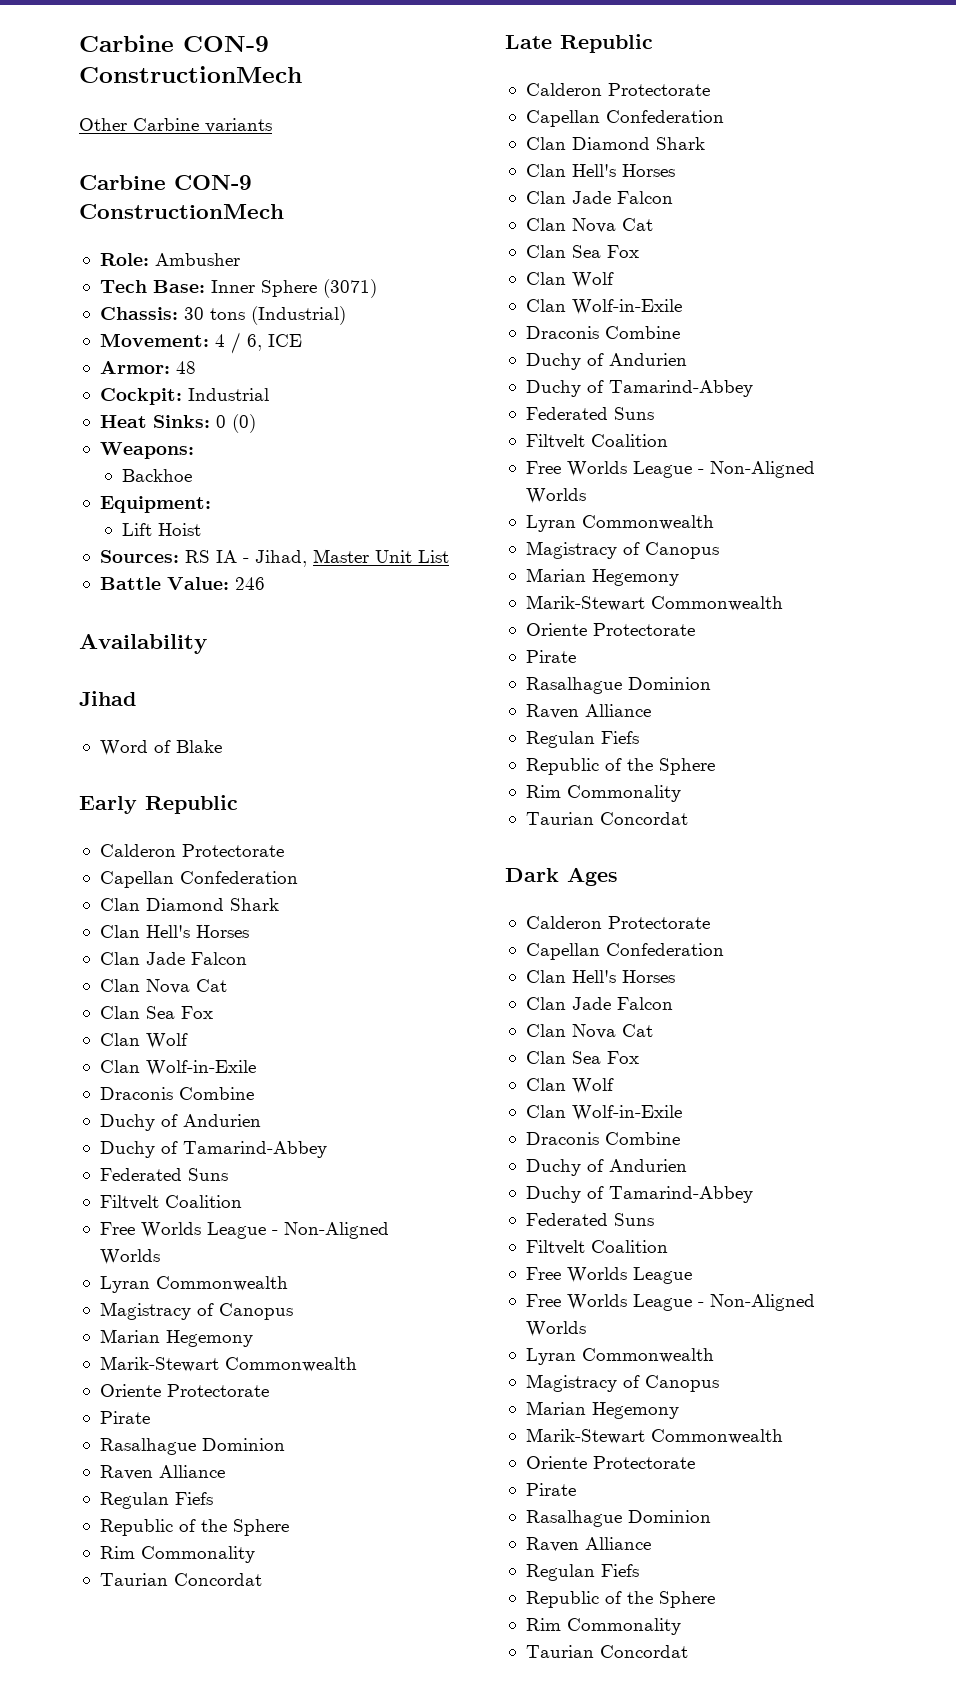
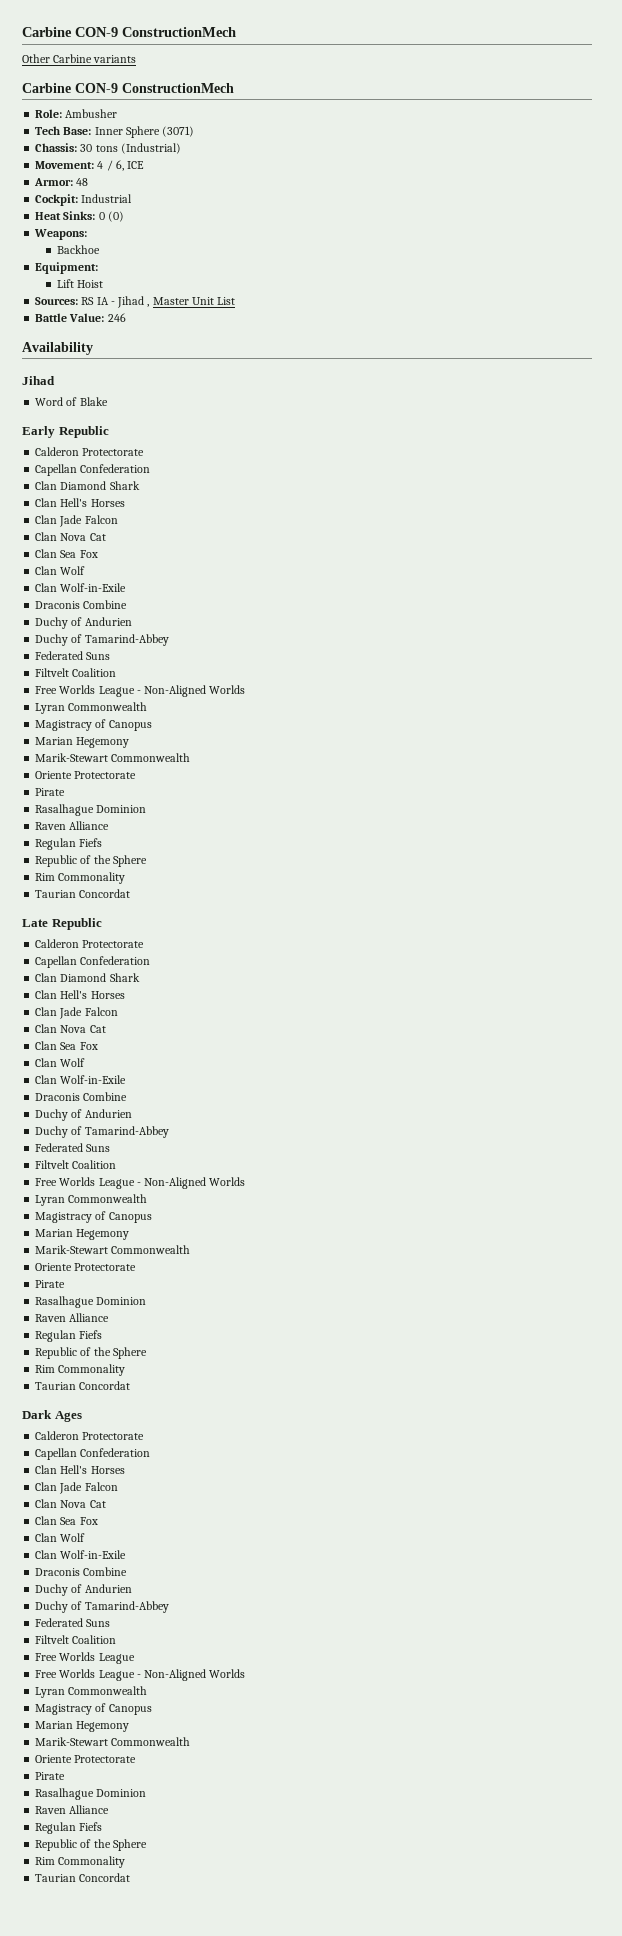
- Sources: RS IA - Jihad, Master Unit List
+ Sources: RS IA - Jihad , Master Unit List

